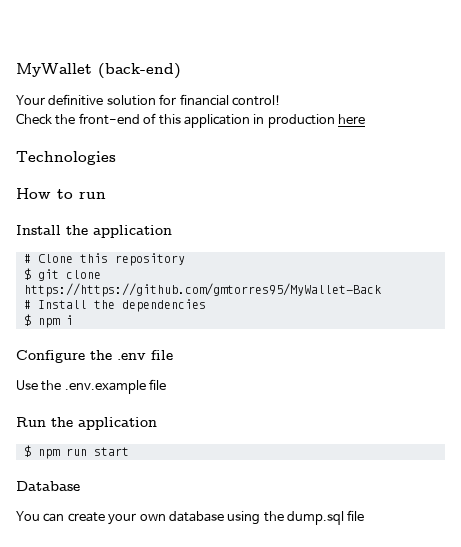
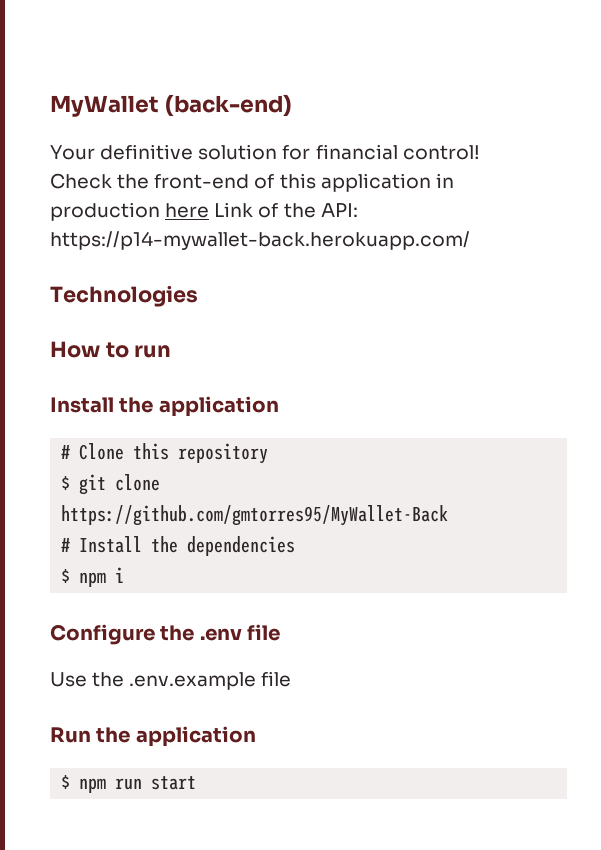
- Check the front-end of this application in production here
+ Check the front-end of this application in production here Link of the API: https://p14-mywallet-back.herokuapp.com/
- $ git clone https://https://github.com/gmtorres95/MyWallet-Back
+ $ git clone https://github.com/gmtorres95/MyWallet-Back
- Database
- You can create your own database using the dump.sql file

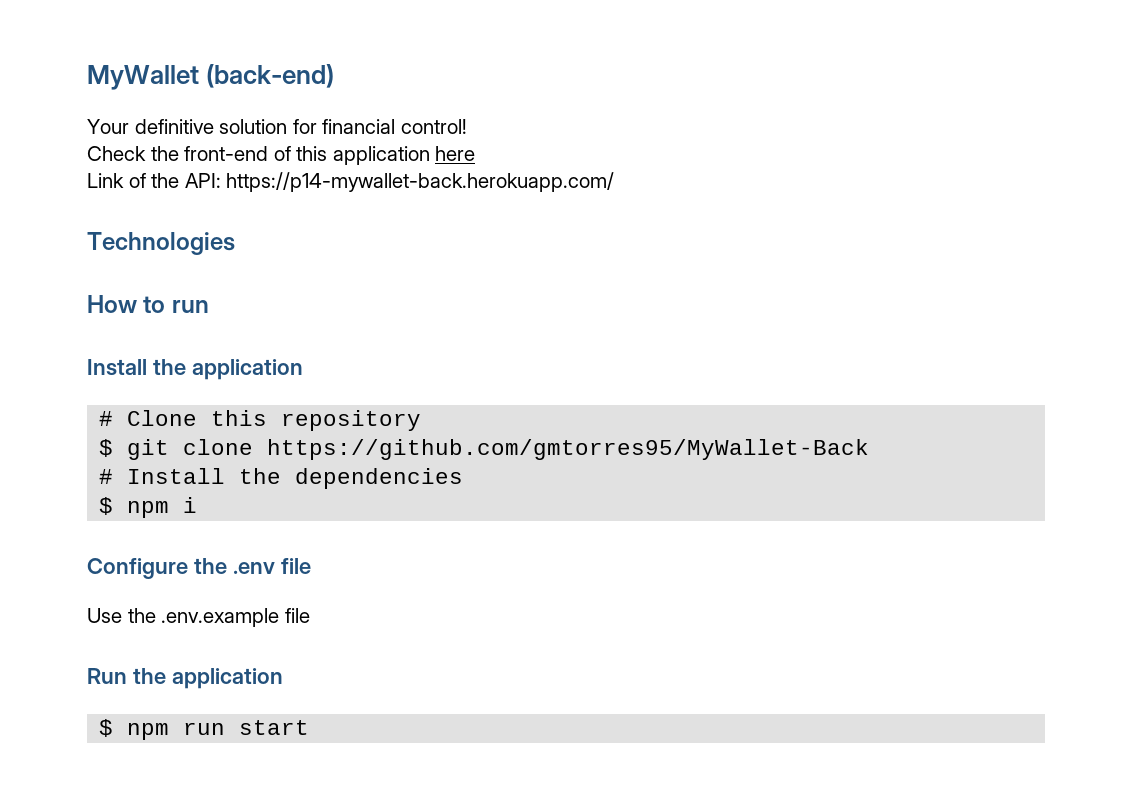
- Check the front-end of this application in production here Link of the API: https://p14-mywallet-back.herokuapp.com/
+ Check the front-end of this application here
+ Link of the API: https://p14-mywallet-back.herokuapp.com/

